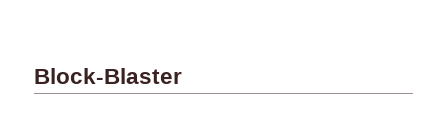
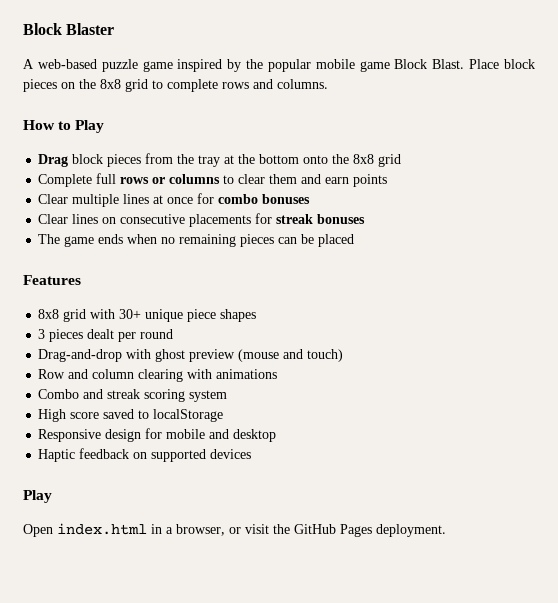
- Block-Blaster
+ Block Blaster
+ A web-based puzzle game inspired by the popular mobile game Block Blast. Place block pieces on the 8x8 grid to complete rows and columns.
+ How to Play
+ Drag block pieces from the tray at the bottom onto the 8x8 grid
+ Complete full rows or columns to clear them and earn points
+ Clear multiple lines at once for combo bonuses
+ Clear lines on consecutive placements for streak bonuses
+ The game ends when no remaining pieces can be placed
+ Features
+ 8x8 grid with 30+ unique piece shapes
+ 3 pieces dealt per round
+ Drag-and-drop with ghost preview (mouse and touch)
+ Row and column clearing with animations
+ Combo and streak scoring system
+ High score saved to localStorage
+ Responsive design for mobile and desktop
+ Haptic feedback on supported devices
+ Play
+ Open index.html in a browser, or visit the GitHub Pages deployment.

